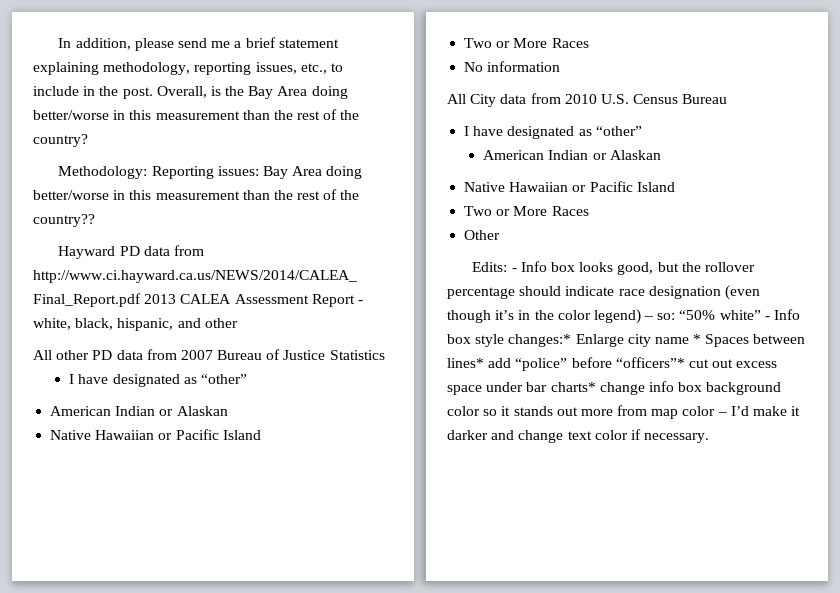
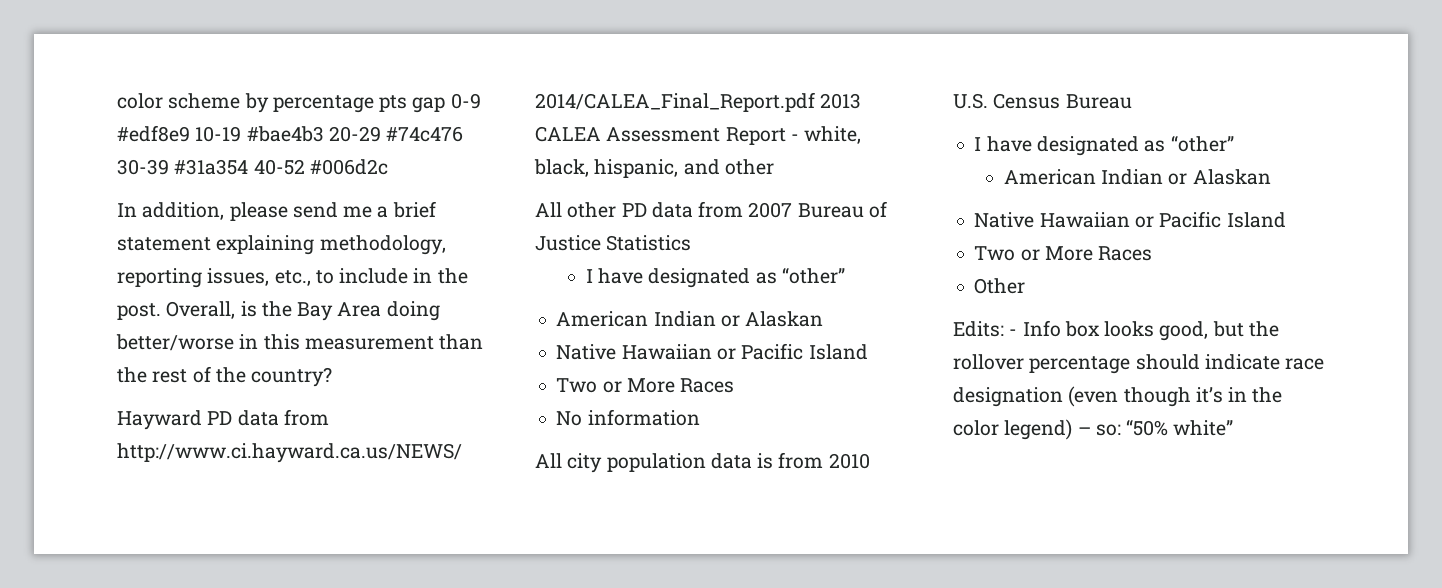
+ color scheme by percentage pts gap 0-9 #edf8e9 10-19 #bae4b3 20-29 #74c476 30-39 #31a354 40-52 #006d2c
- Methodology: Reporting issues: Bay Area doing better/worse in this measurement than the rest of the country??
- All City data from 2010 U.S. Census Bureau
+ All city population data is from 2010 U.S. Census Bureau
- Edits: - Info box looks good, but the rollover percentage should indicate race designation (even though it’s in the color legend) – so: “50% white” - Info box style changes:* Enlarge city name * Spaces between lines* add “police” before “officers”* cut out excess space under bar charts* change info box background color so it stands out more from map color – I’d make it darker and change text color if necessary.
+ Edits: - Info box looks good, but the rollover percentage should indicate race designation (even though it’s in the color legend) – so: “50% white”

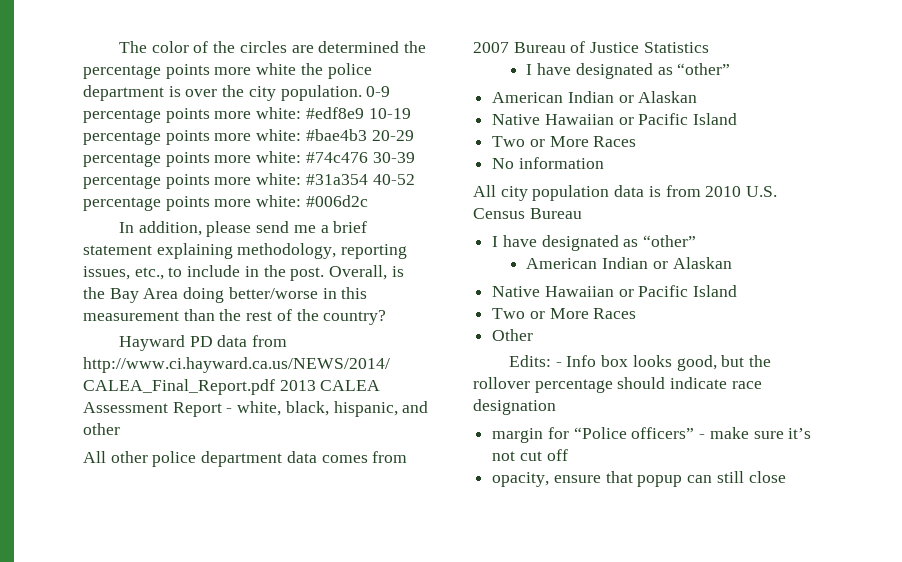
- color scheme by percentage pts gap 0-9 #edf8e9 10-19 #bae4b3 20-29 #74c476 30-39 #31a354 40-52 #006d2c
+ The color of the circles are determined the percentage points more white the police department is over the city population. 0-9 percentage points more white: #edf8e9 10-19 percentage points more white: #bae4b3 20-29 percentage points more white: #74c476 30-39 percentage points more white: #31a354 40-52 percentage points more white: #006d2c
- All other PD data from 2007 Bureau of Justice Statistics
+ All other police department data comes from 2007 Bureau of Justice Statistics
- Edits: - Info box looks good, but the rollover percentage should indicate race designation (even though it’s in the color legend) – so: “50% white”
+ Edits: - Info box looks good, but the rollover percentage should indicate race designation
+ margin for “Police officers” - make sure it’s not cut off
+ opacity, ensure that popup can still close

